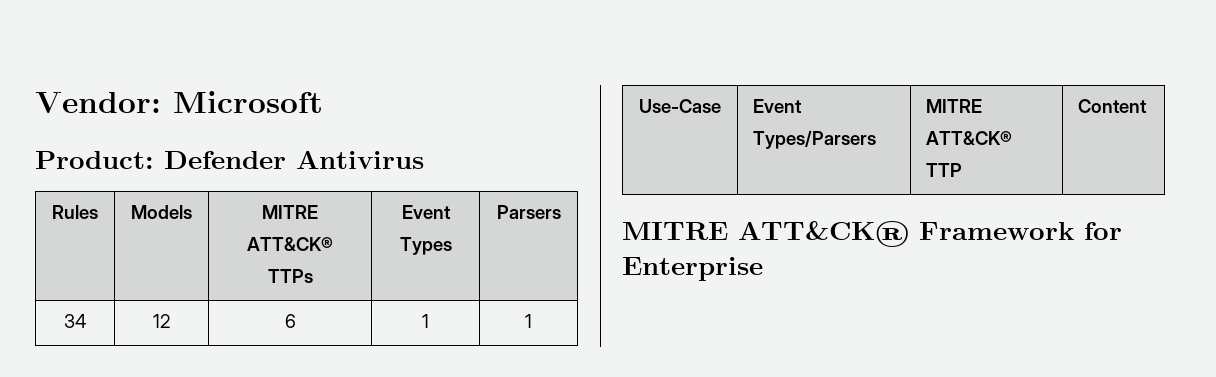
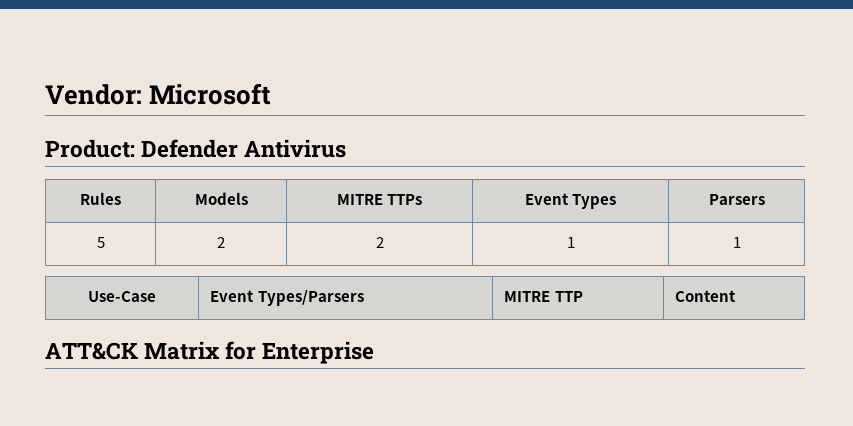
- Rules | Models | MITRE ATT&CK® TTPs | Event Types | Parsers
+ Rules | Models | MITRE TTPs | Event Types | Parsers
- 34 | 12 | 6 | 1 | 1
+ 5 | 2 | 2 | 1 | 1
- Use-Case | Event Types/Parsers | MITRE ATT&CK® TTP | Content
+ Use-Case | Event Types/Parsers | MITRE TTP | Content
- MITRE ATT&CK® Framework for Enterprise
+ ATT&CK Matrix for Enterprise

